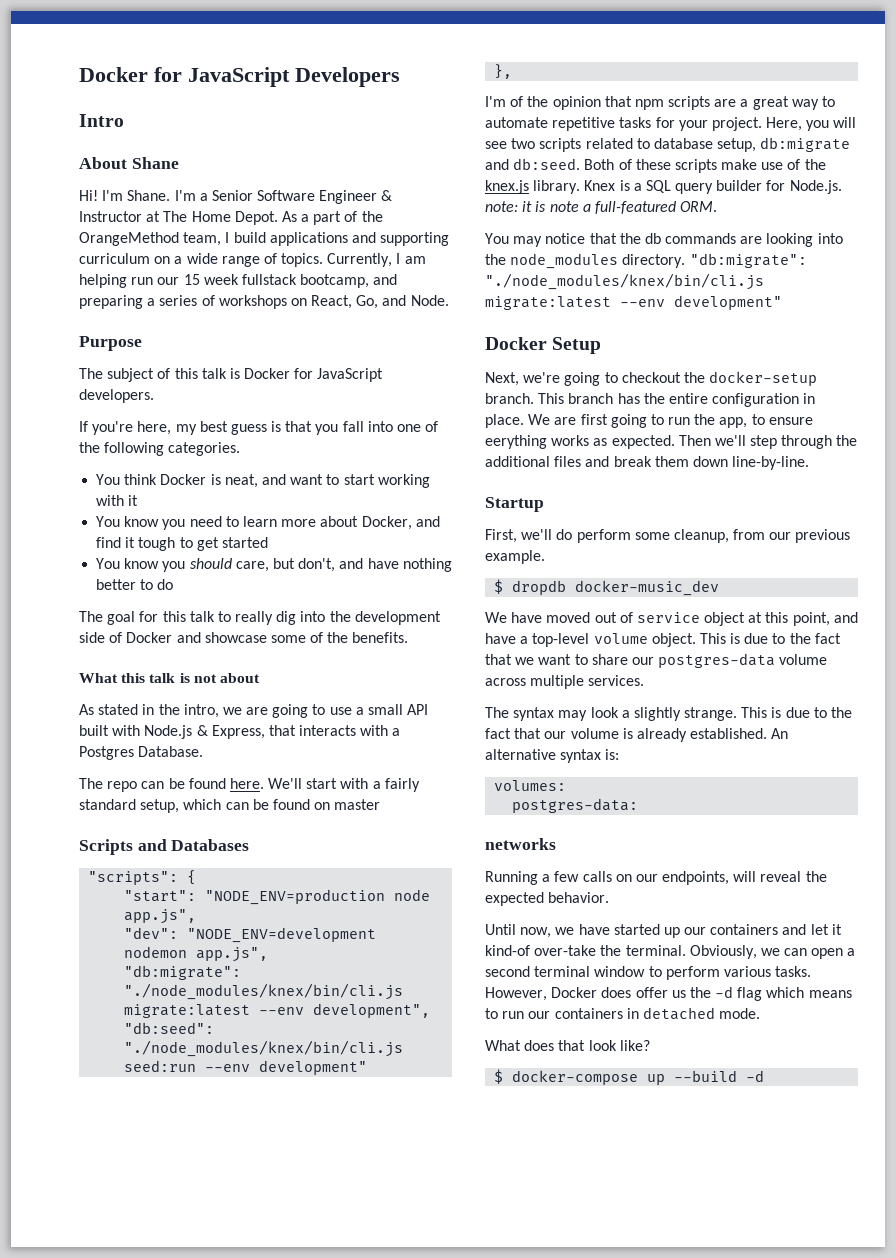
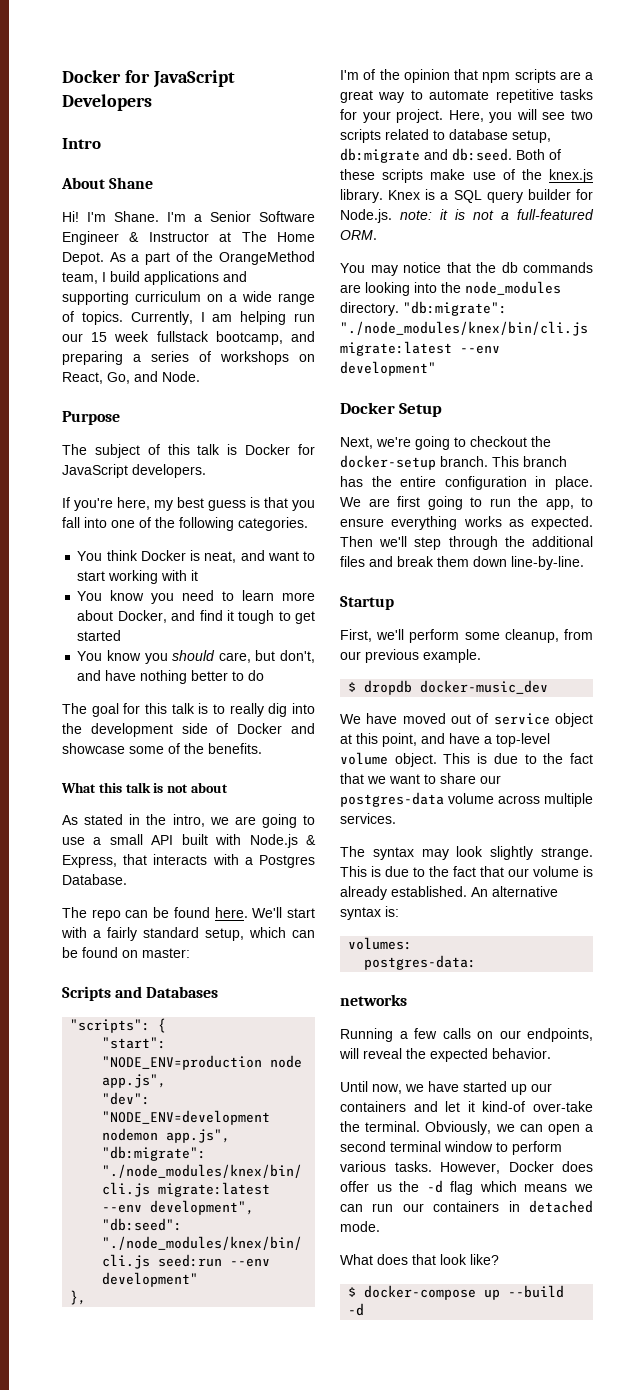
- The goal for this talk to really dig into the development side of Docker and showcase some of the benefits.
+ The goal for this talk is to really dig into the development side of Docker and showcase some of the benefits.
- We'll start with a fairly standard setup, which can be found on master
+ We'll start with a fairly standard setup, which can be found on master:
- Knex is a SQL query builder for Node.js. note: it is note a full-featured ORM.
+ Knex is a SQL query builder for Node.js. note: it is not a full-featured ORM.
- We are first going to run the app, to ensure eerything works as expected.
+ We are first going to run the app, to ensure everything works as expected.
- First, we'll do perform some cleanup, from our previous example.
+ First, we'll perform some cleanup, from our previous example.
- The syntax may look a slightly strange.
+ The syntax may look slightly strange.
- However, Docker does offer us the -d flag which means to run our containers in detached mode.
+ However, Docker does offer us the -d flag which means we can run our containers in detached mode.

